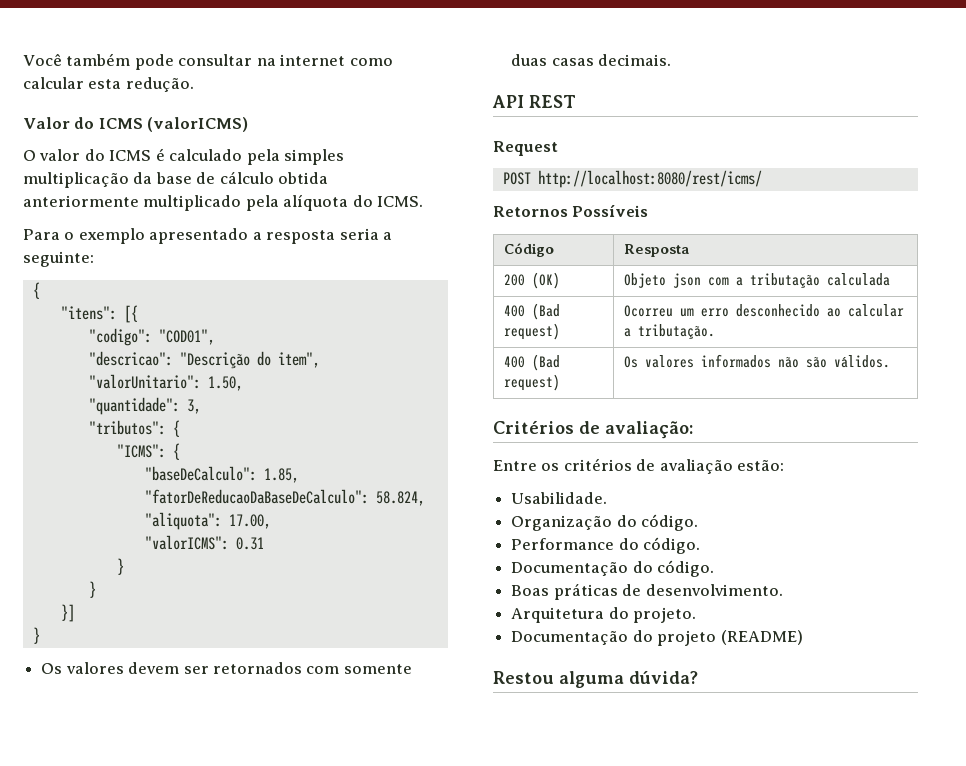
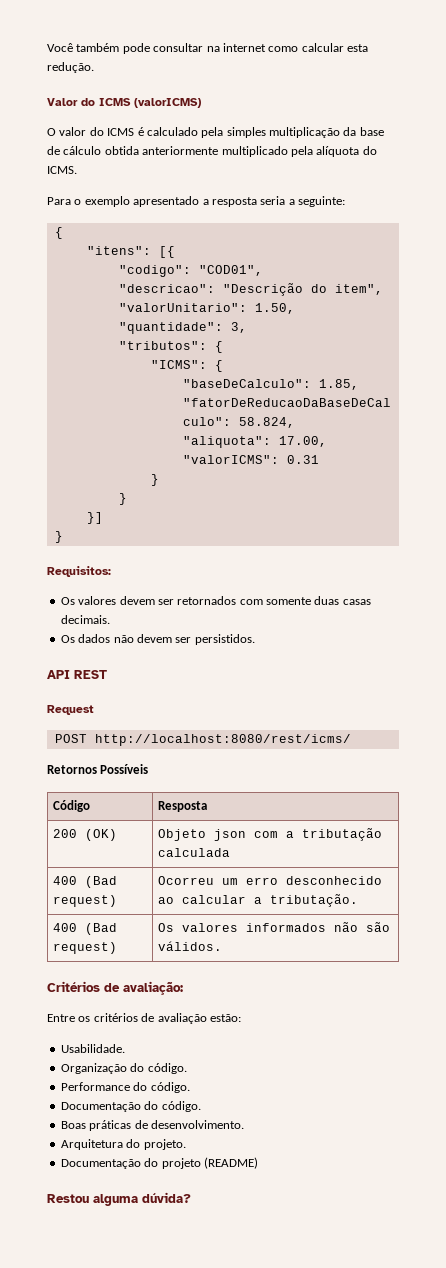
+ Requisitos:
+ Os dados não devem ser persistidos.

